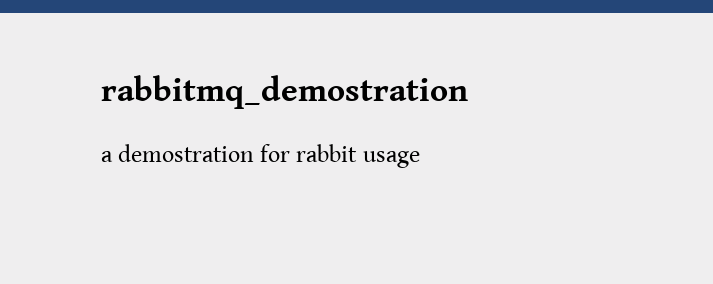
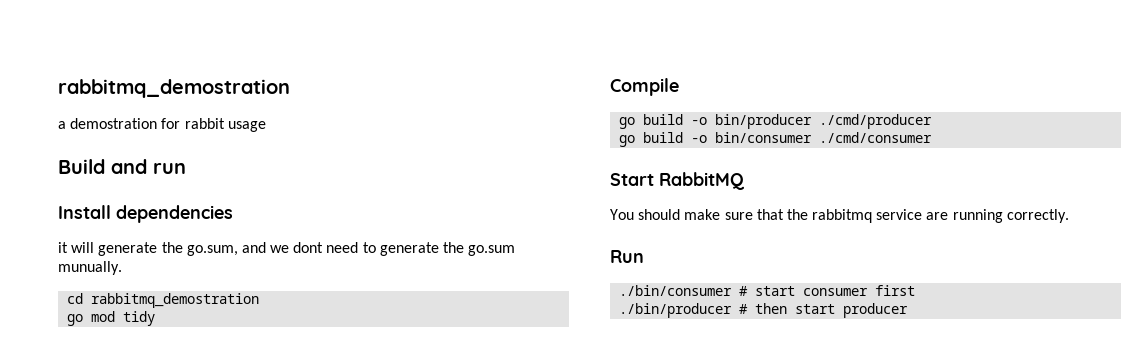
+ Build and run
+ Install dependencies
+ it will generate the go.sum, and we dont need to generate the go.sum munually.
+ cd rabbitmq_demostration
+ go mod tidy
+ Compile
+ go build -o bin/producer ./cmd/producer
+ go build -o bin/consumer ./cmd/consumer
+ Start RabbitMQ
+ You should make sure that the rabbitmq service are running correctly.
+ Run
+ ./bin/consumer # start consumer first
+ ./bin/producer # then start producer

